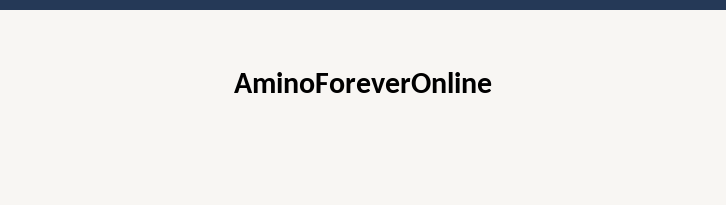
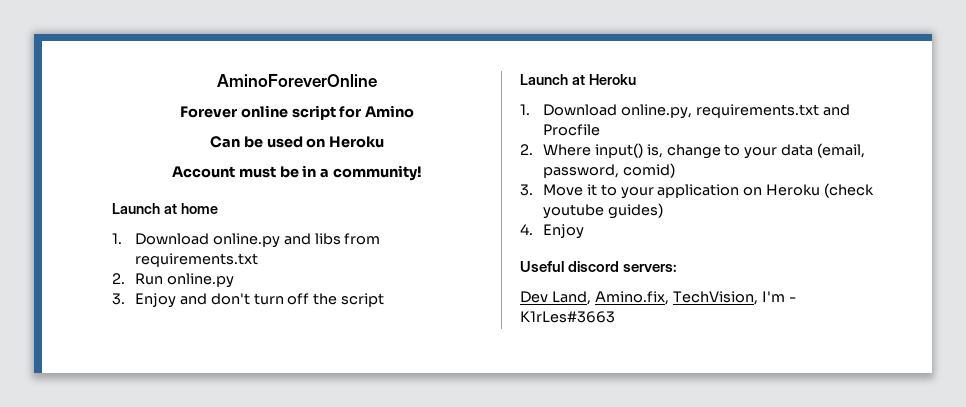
+ Forever online script for Amino
+ Can be used on Heroku
+ Account must be in a community!
+ Launch at home
+ 1. Download online.py and libs from requirements.txt
+ 2. Run online.py
+ 3. Enjoy and don't turn off the script
+ Launch at Heroku
+ 1. Download online.py, requirements.txt and Procfile
+ 2. Where input() is, change to your data (email, password, comid)
+ 3. Move it to your application on Heroku (check youtube guides)
+ 4. Enjoy
+ Useful discord servers:
+ Dev Land, Amino.fix, TechVision, I'm - K1rLes#3663

